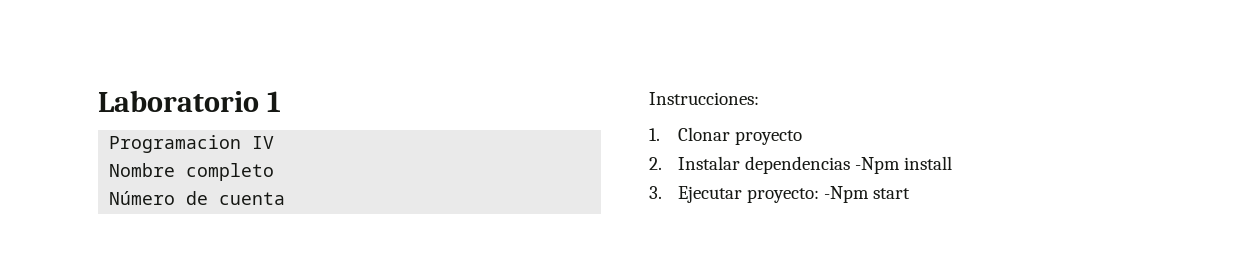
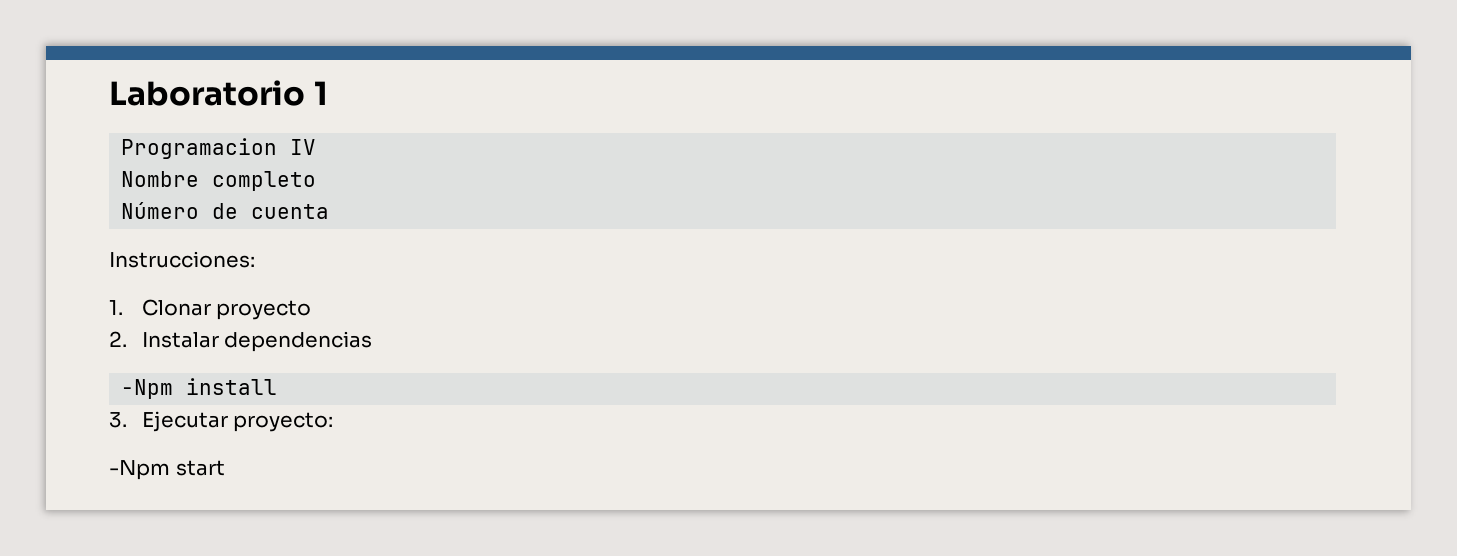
- 2. Instalar dependencias -Npm install
+ 2. Instalar dependencias
+ -Npm install
- 3. Ejecutar proyecto: -Npm start
+ 3. Ejecutar proyecto:
+ -Npm start

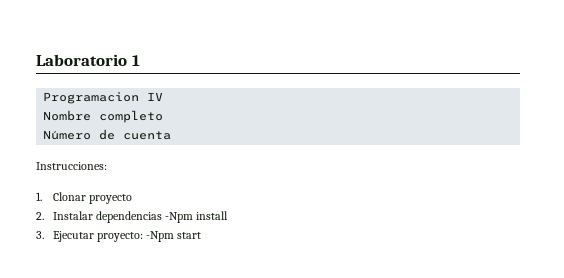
- 2. Instalar dependencias
- -Npm install
+ 2. Instalar dependencias -Npm install
- 3. Ejecutar proyecto:
- -Npm start
+ 3. Ejecutar proyecto: -Npm start

